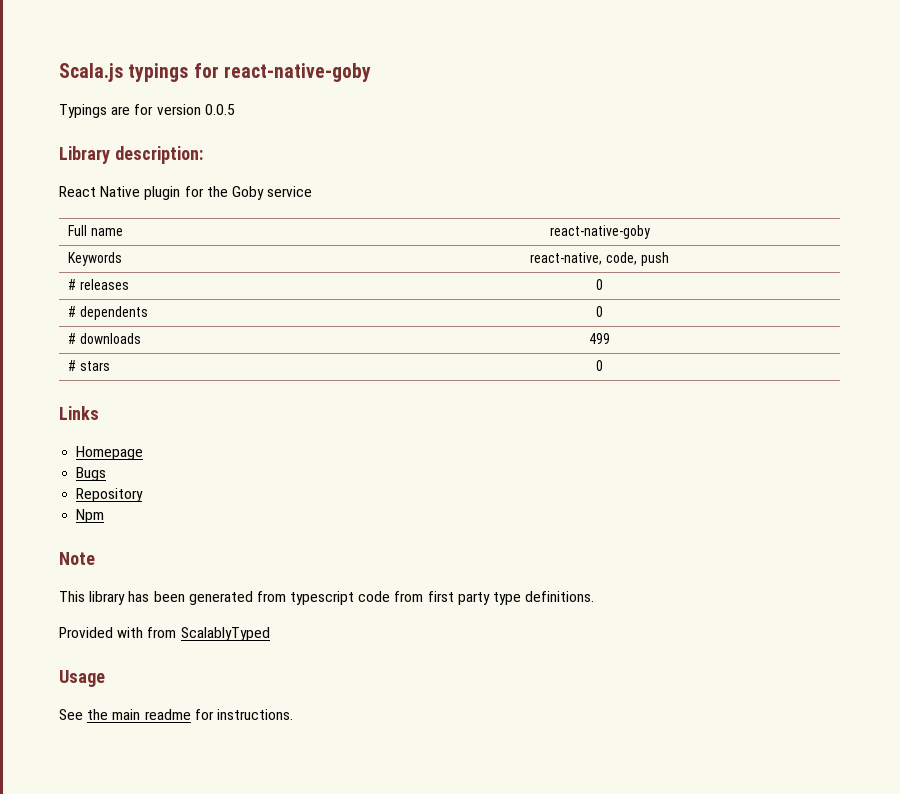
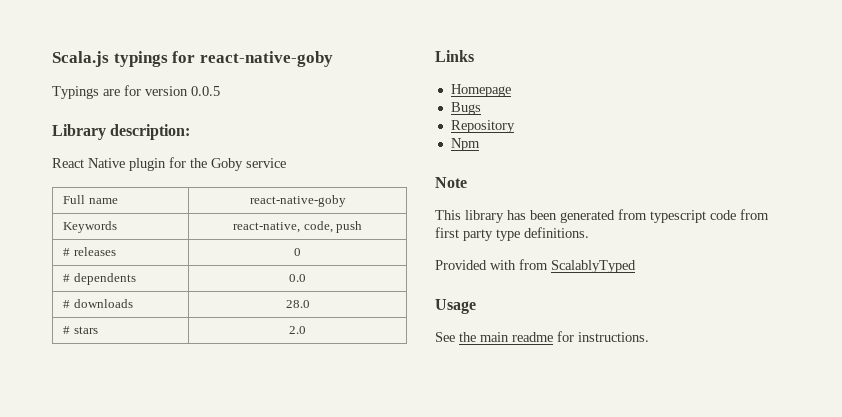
- # dependents | 0
+ # dependents | 0.0
- # downloads | 499
+ # downloads | 28.0
- # stars | 0
+ # stars | 2.0

